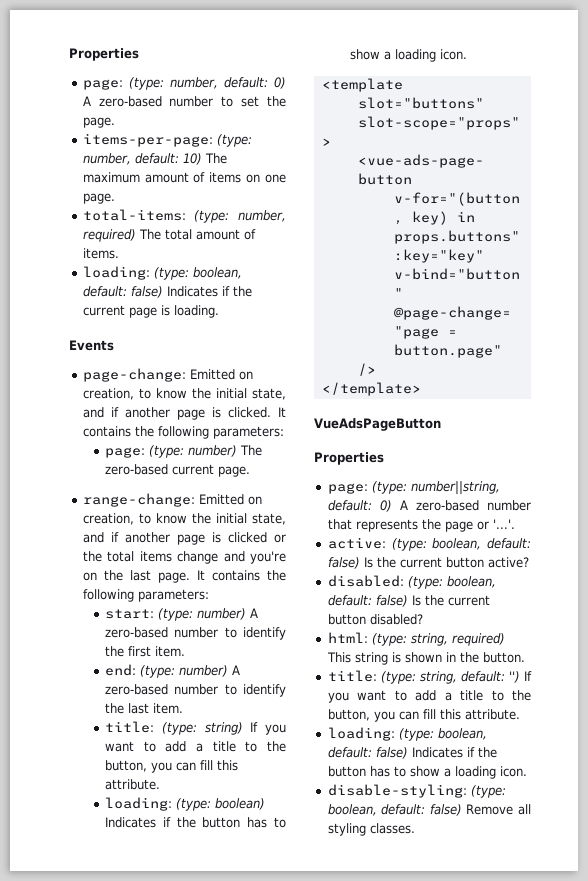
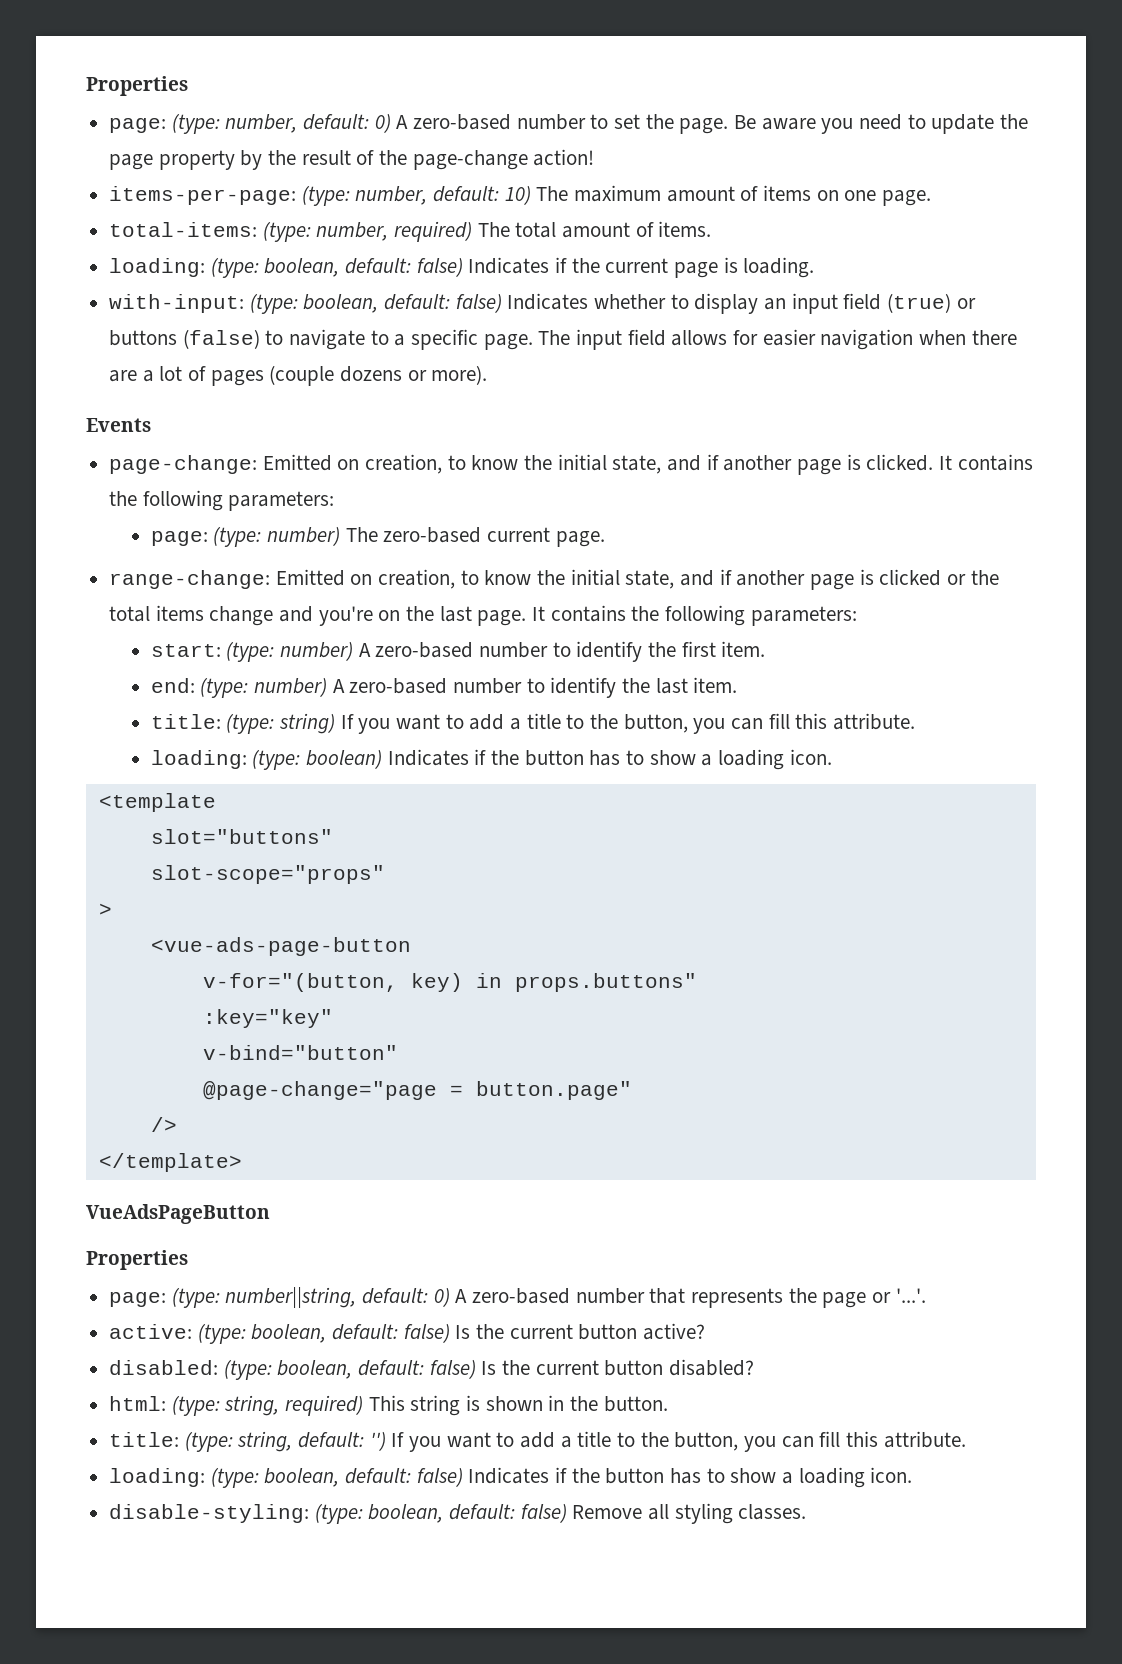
+ Be aware you need to update the page property by the result of the page-change action!
+ with-input: (type: boolean, default: false) Indicates whether to display an input field (true) or buttons (false) to navigate to a specific page. The input field allows for easier navigation when there are a lot of pages (couple dozens or more).

